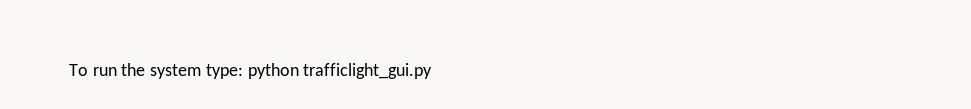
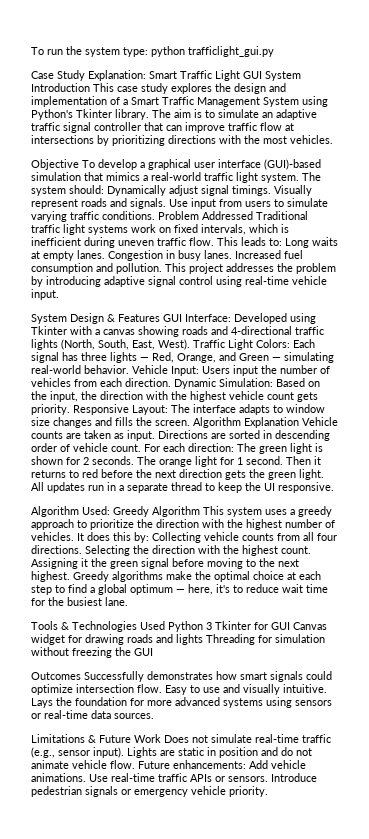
+ Case Study Explanation: Smart Traffic Light GUI System Introduction This case study explores the design and implementation of a Smart Traffic Management System using Python's Tkinter library. The aim is to simulate an adaptive traffic signal controller that can improve traffic flow at intersections by prioritizing directions with the most vehicles.
+ Objective To develop a graphical user interface (GUI)-based simulation that mimics a real-world traffic light system. The system should: Dynamically adjust signal timings. Visually represent roads and signals. Use input from users to simulate varying traffic conditions. Problem Addressed Traditional traffic light systems work on fixed intervals, which is inefficient during uneven traffic flow. This leads to: Long waits at empty lanes. Congestion in busy lanes. Increased fuel consumption and pollution. This project addresses the problem by introducing adaptive signal control using real-time vehicle input.
+ System Design & Features GUI Interface: Developed using Tkinter with a canvas showing roads and 4-directional traffic lights (North, South, East, West). Traffic Light Colors: Each signal has three lights — Red, Orange, and Green — simulating real-world behavior. Vehicle Input: Users input the number of vehicles from each direction. Dynamic Simulation: Based on the input, the direction with the highest vehicle count gets priority. Responsive Layout: The interface adapts to window size changes and fills the screen. Algorithm Explanation Vehicle counts are taken as input. Directions are sorted in descending order of vehicle count. For each direction: The green light is shown for 2 seconds. The orange light for 1 second. Then it returns to red before the next direction gets the green light. All updates run in a separate thread to keep the UI responsive.
+ Algorithm Used: Greedy Algorithm This system uses a greedy approach to prioritize the direction with the highest number of vehicles. It does this by: Collecting vehicle counts from all four directions. Selecting the direction with the highest count. Assigning it the green signal before moving to the next highest. Greedy algorithms make the optimal choice at each step to find a global optimum — here, it's to reduce wait time for the busiest lane.
+ Tools & Technologies Used Python 3 Tkinter for GUI Canvas widget for drawing roads and lights Threading for simulation without freezing the GUI
+ Outcomes Successfully demonstrates how smart signals could optimize intersection flow. Easy to use and visually intuitive. Lays the foundation for more advanced systems using sensors or real-time data sources.
+ Limitations & Future Work Does not simulate real-time traffic (e.g., sensor input). Lights are static in position and do not animate vehicle flow. Future enhancements: Add vehicle animations. Use real-time traffic APIs or sensors. Introduce pedestrian signals or emergency vehicle priority.

